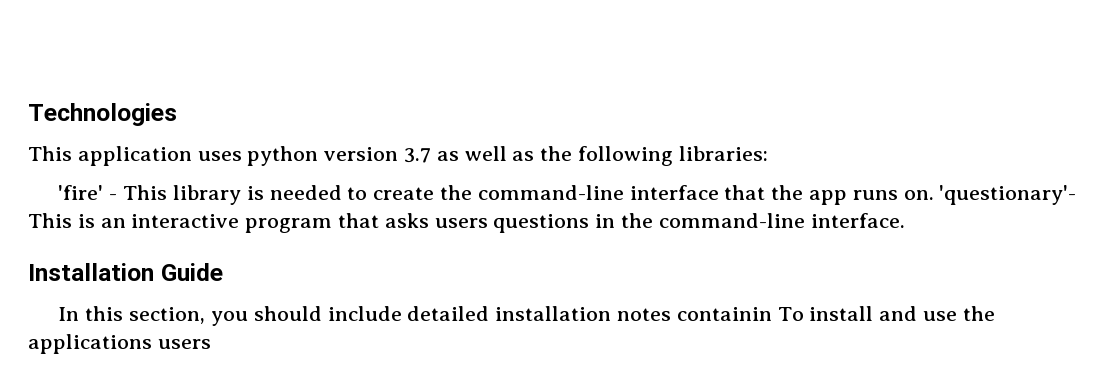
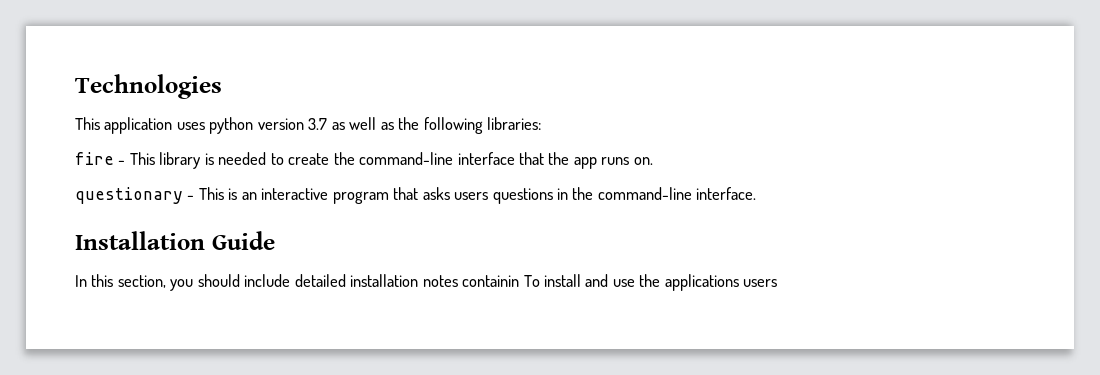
- 'fire' - This library is needed to create the command-line interface that the app runs on. 'questionary'- This is an interactive program that asks users questions in the command-line interface.
+ fire - This library is needed to create the command-line interface that the app runs on.
+ questionary - This is an interactive program that asks users questions in the command-line interface.

